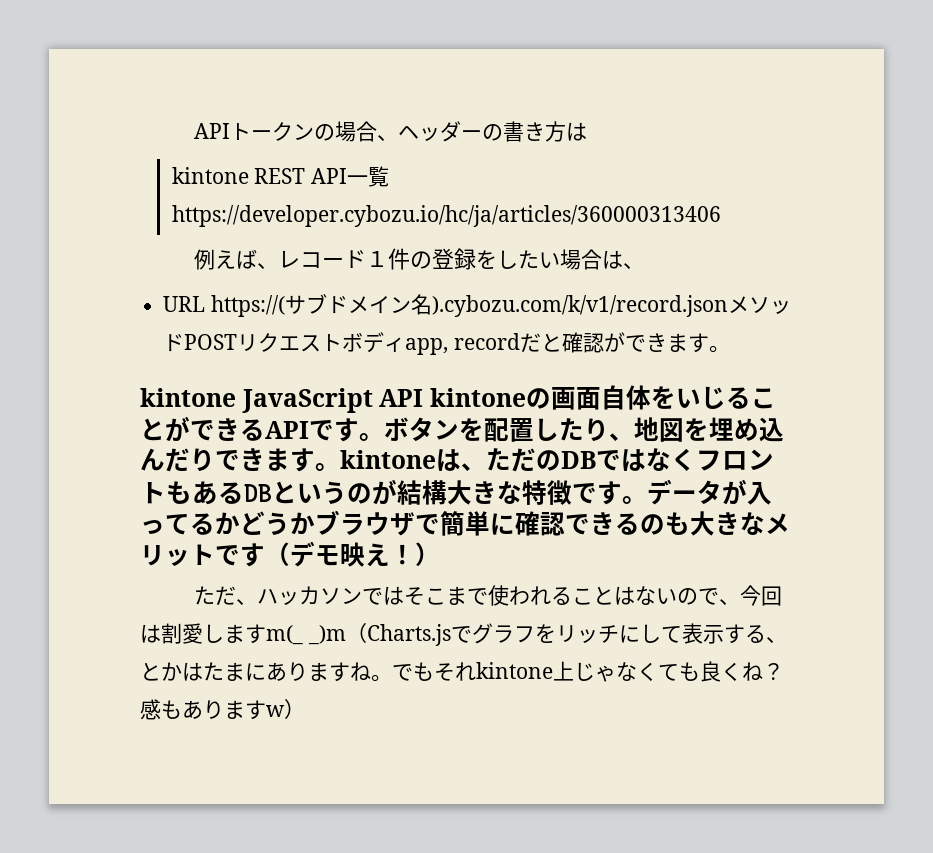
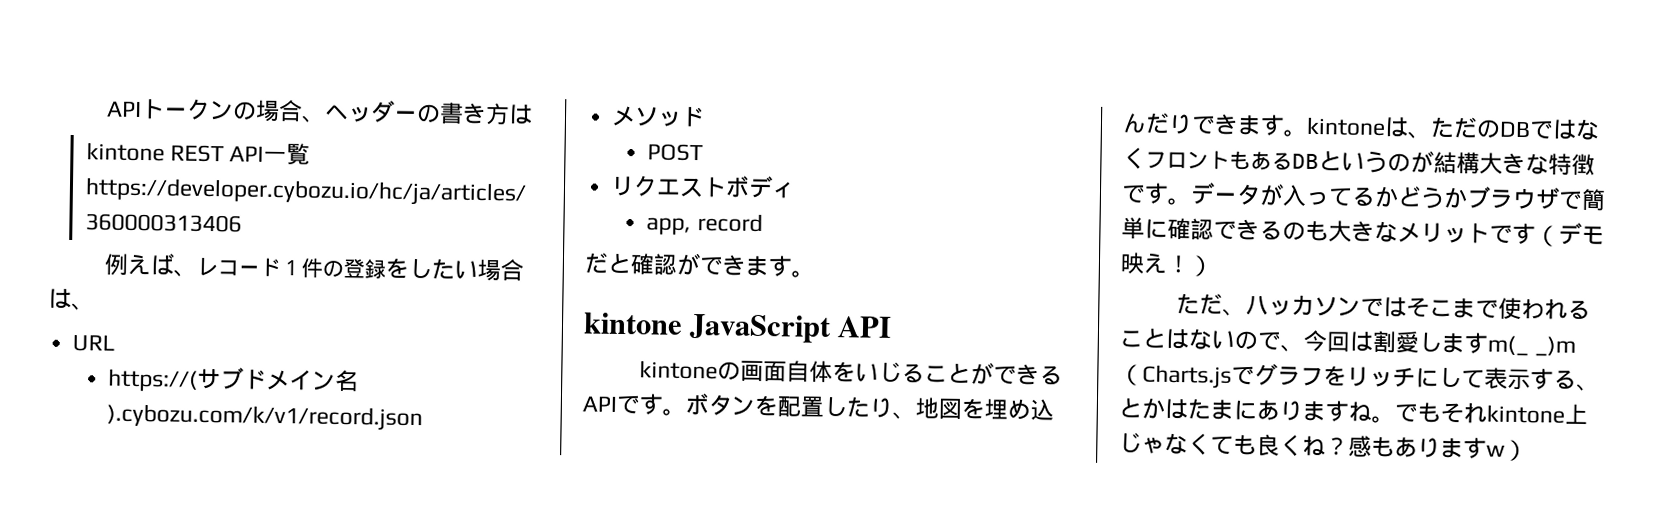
- URL https://(サブドメイン名).cybozu.com/k/v1/record.jsonメソッドPOSTリクエストボディapp, recordだと確認ができます。
+ URL
+ https://(サブドメイン名).cybozu.com/k/v1/record.json
+ メソッド
+ POST
+ リクエストボディ
+ app, record
+ だと確認ができます。
- kintone JavaScript API kintoneの画面自体をいじることができるAPIです。
+ kintone JavaScript API
+ kintoneの画面自体をいじることができるAPIです。

